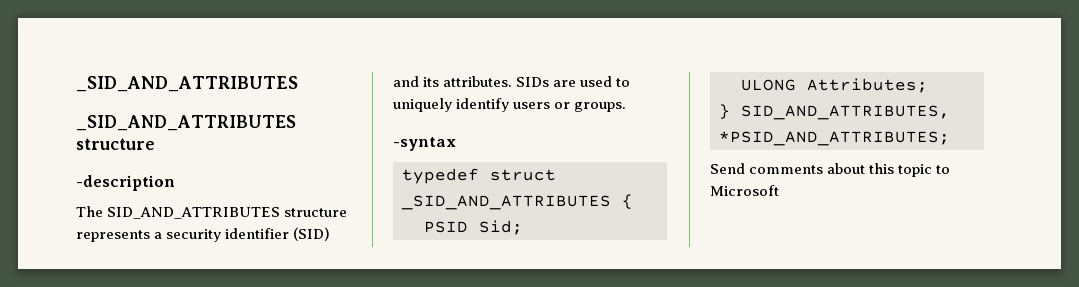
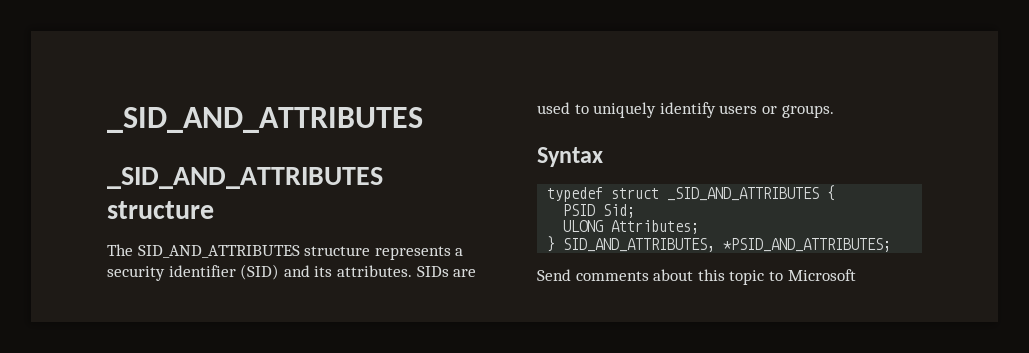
- -description
- -syntax
+ Syntax

